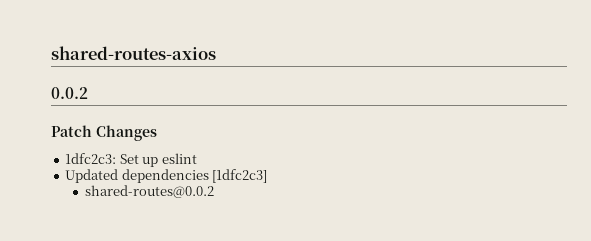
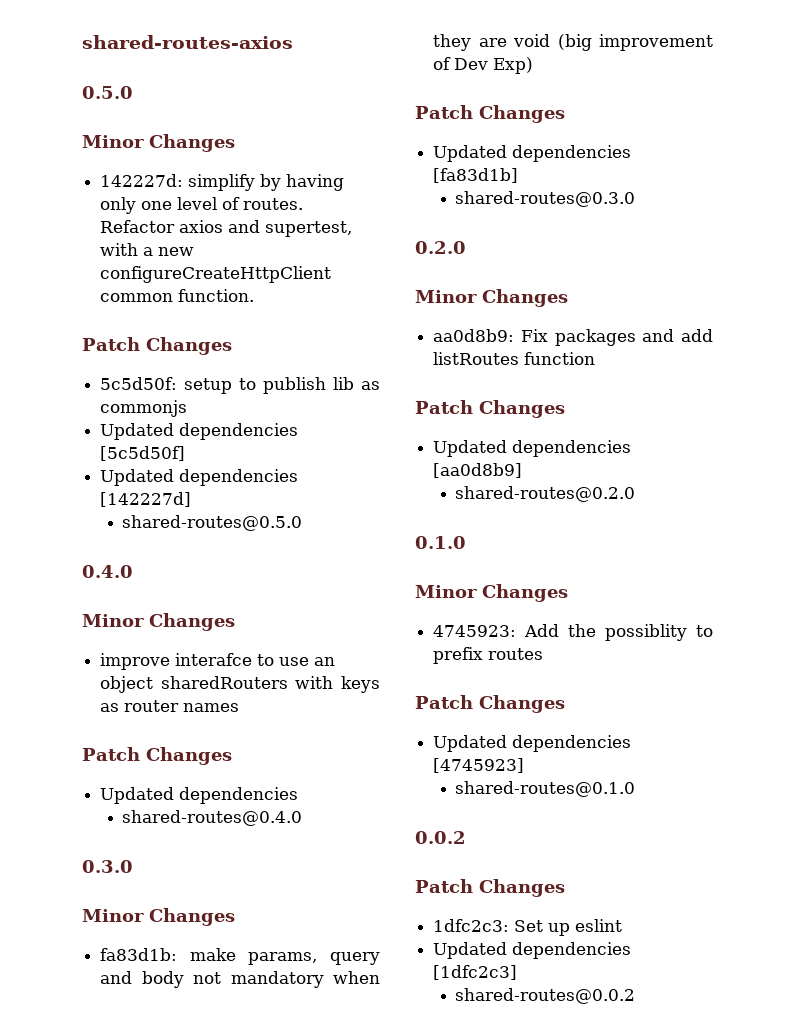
+ 0.5.0
+ Minor Changes
+ 142227d: simplify by having only one level of routes. Refactor axios and supertest, with a new configureCreateHttpClient common function.
+ Patch Changes
+ 5c5d50f: setup to publish lib as commonjs
+ Updated dependencies [5c5d50f]
+ Updated dependencies [142227d]
+ shared-routes@0.5.0
+ 0.4.0
+ Minor Changes
+ improve interafce to use an object sharedRouters with keys as router names
+ Patch Changes
+ Updated dependencies
+ shared-routes@0.4.0
+ 0.3.0
+ Minor Changes
+ fa83d1b: make params, query and body not mandatory when they are void (big improvement of Dev Exp)
+ Patch Changes
+ Updated dependencies [fa83d1b]
+ shared-routes@0.3.0
+ 0.2.0
+ Minor Changes
+ aa0d8b9: Fix packages and add listRoutes function
+ Patch Changes
+ Updated dependencies [aa0d8b9]
+ shared-routes@0.2.0
+ 0.1.0
+ Minor Changes
+ 4745923: Add the possiblity to prefix routes
+ Patch Changes
+ Updated dependencies [4745923]
+ shared-routes@0.1.0

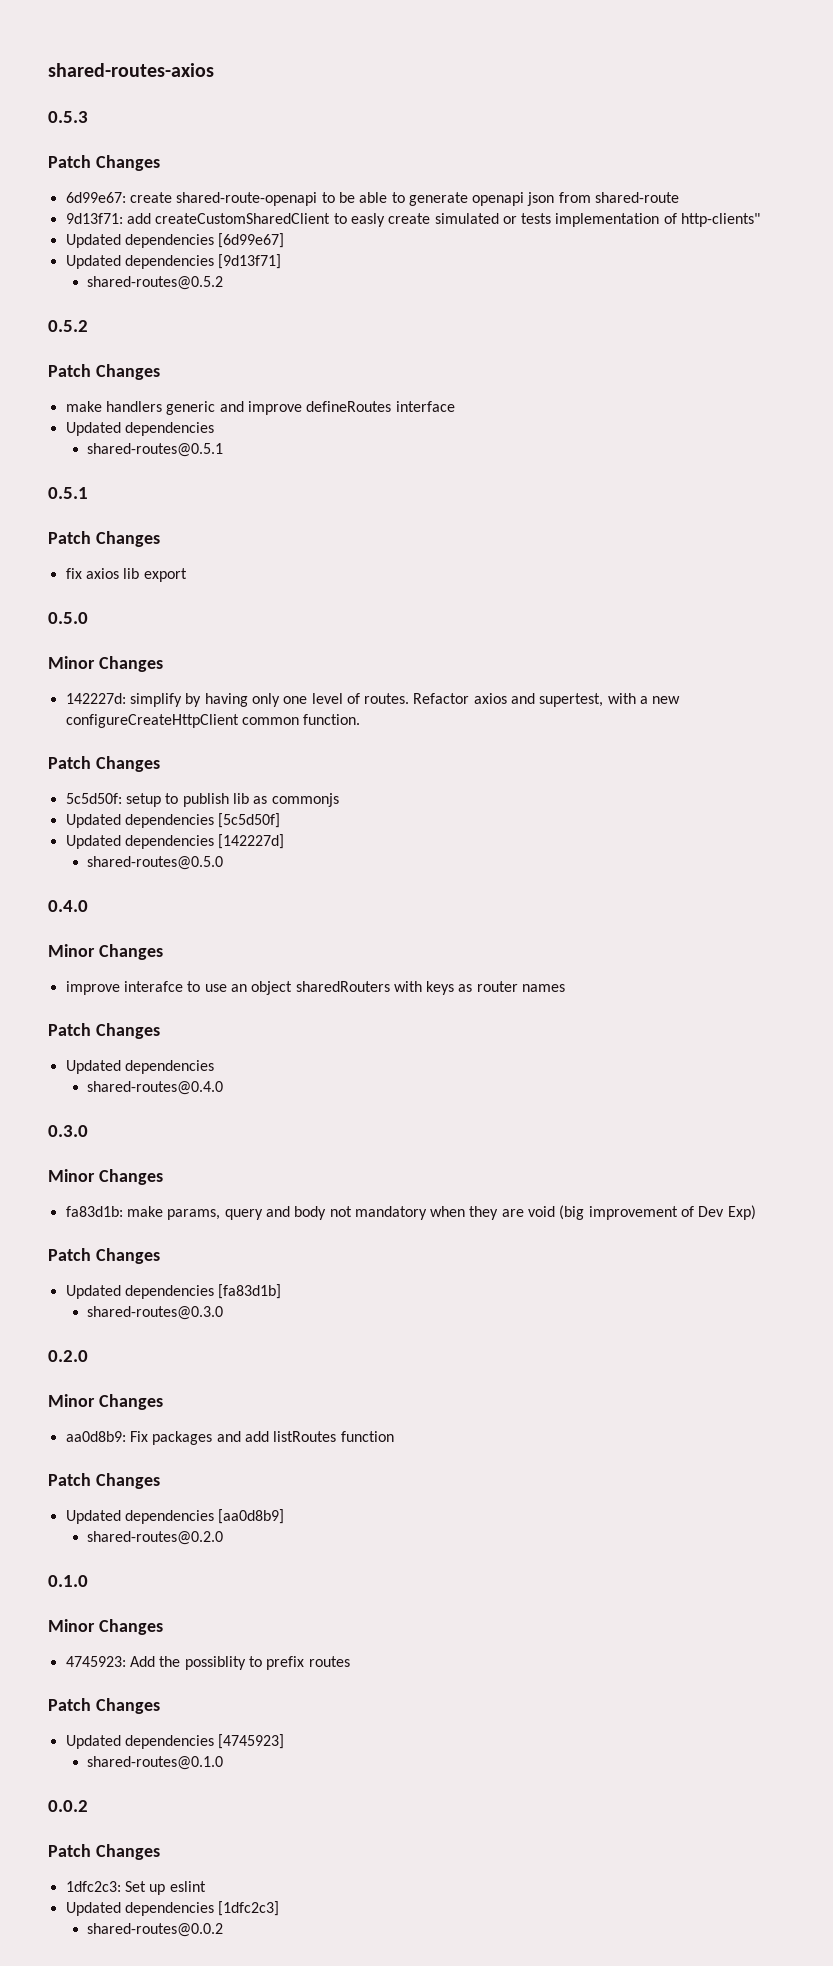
+ 0.5.3
+ Patch Changes
+ 6d99e67: create shared-route-openapi to be able to generate openapi json from shared-route
+ 9d13f71: add createCustomSharedClient to easly create simulated or tests implementation of http-clients"
+ Updated dependencies [6d99e67]
+ Updated dependencies [9d13f71]
+ shared-routes@0.5.2
+ 0.5.2
+ Patch Changes
+ make handlers generic and improve defineRoutes interface
+ Updated dependencies
+ shared-routes@0.5.1
+ 0.5.1
+ Patch Changes
+ fix axios lib export

